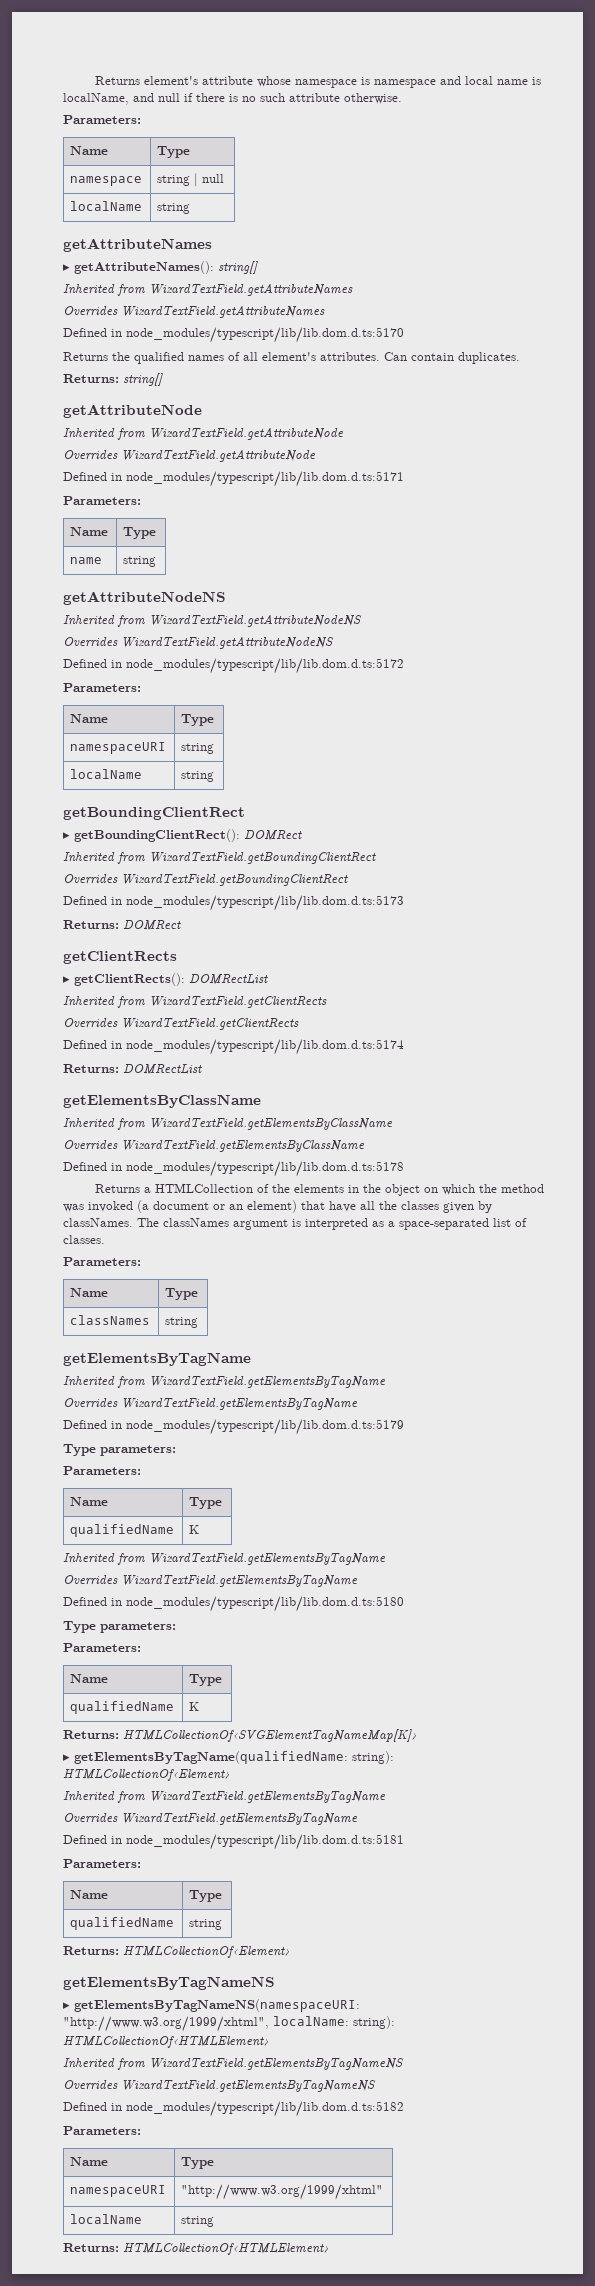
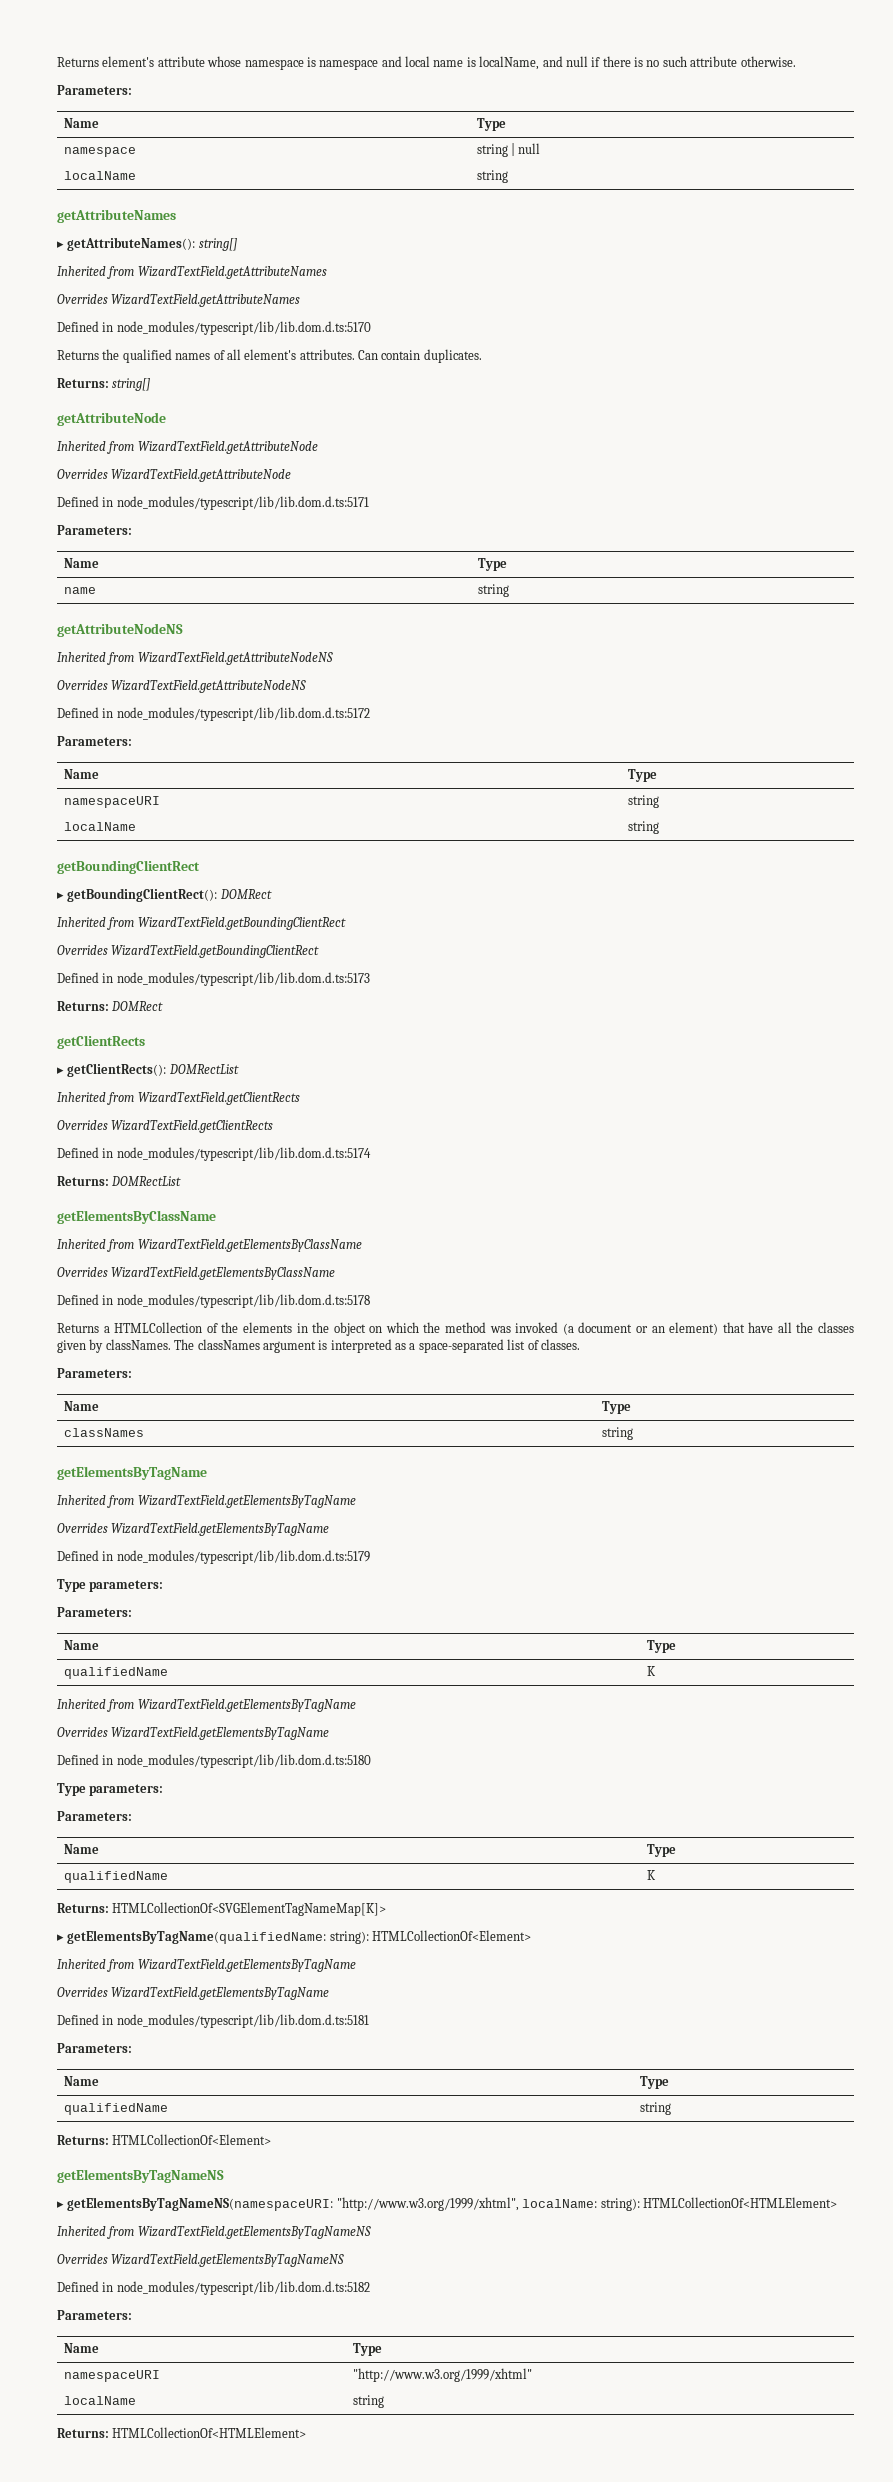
- Returns: HTMLCollectionOf‹SVGElementTagNameMap[K]›
+ Returns: HTMLCollectionOf<SVGElementTagNameMap[K]>
- ▸ getElementsByTagName(qualifiedName: string): HTMLCollectionOf‹Element›
+ ▸ getElementsByTagName(qualifiedName: string): HTMLCollectionOf<Element>
- Returns: HTMLCollectionOf‹Element›
+ Returns: HTMLCollectionOf<Element>
- ▸ getElementsByTagNameNS(namespaceURI: "http://www.w3.org/1999/xhtml", localName: string): HTMLCollectionOf‹HTMLElement›
+ ▸ getElementsByTagNameNS(namespaceURI: "http://www.w3.org/1999/xhtml", localName: string): HTMLCollectionOf<HTMLElement>
- Returns: HTMLCollectionOf‹HTMLElement›
+ Returns: HTMLCollectionOf<HTMLElement>

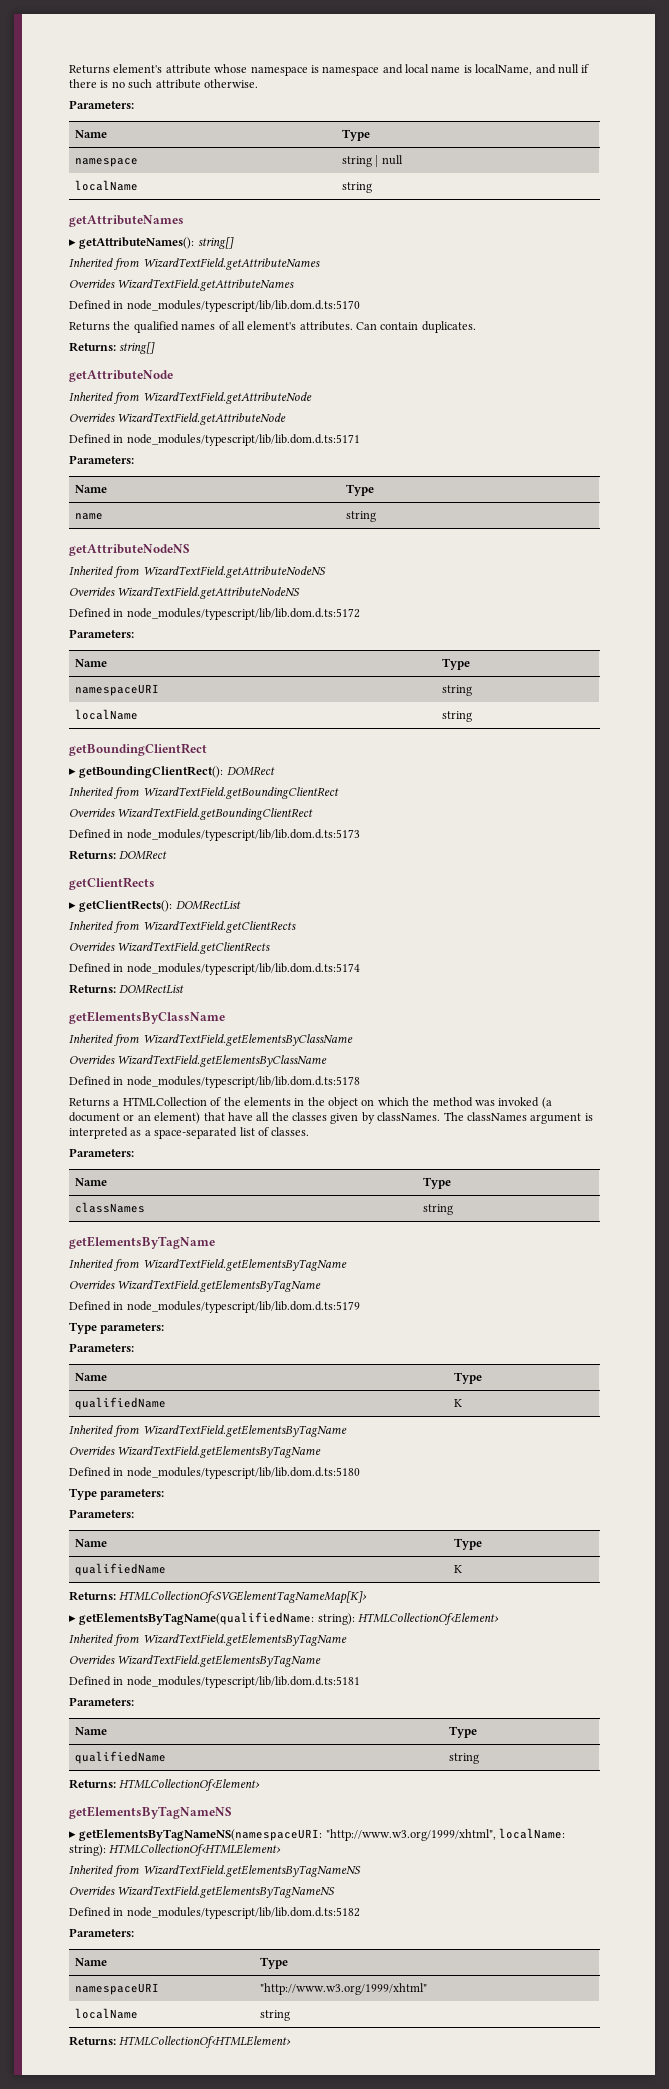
- Returns: HTMLCollectionOf<SVGElementTagNameMap[K]>
+ Returns: HTMLCollectionOf‹SVGElementTagNameMap[K]›
- ▸ getElementsByTagName(qualifiedName: string): HTMLCollectionOf<Element>
+ ▸ getElementsByTagName(qualifiedName: string): HTMLCollectionOf‹Element›
- Returns: HTMLCollectionOf<Element>
+ Returns: HTMLCollectionOf‹Element›
- ▸ getElementsByTagNameNS(namespaceURI: "http://www.w3.org/1999/xhtml", localName: string): HTMLCollectionOf<HTMLElement>
+ ▸ getElementsByTagNameNS(namespaceURI: "http://www.w3.org/1999/xhtml", localName: string): HTMLCollectionOf‹HTMLElement›
- Returns: HTMLCollectionOf<HTMLElement>
+ Returns: HTMLCollectionOf‹HTMLElement›

